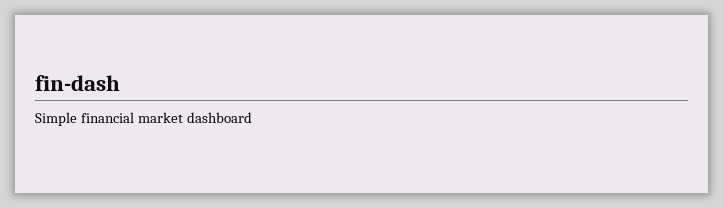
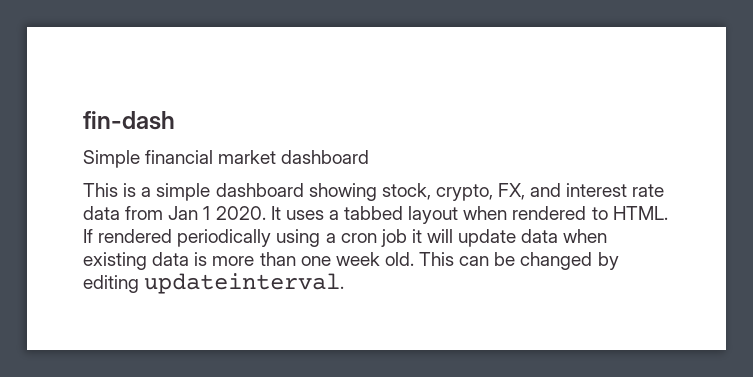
+ This is a simple dashboard showing stock, crypto, FX, and interest rate data from Jan 1 2020. It uses a tabbed layout when rendered to HTML. If rendered periodically using a cron job it will update data when existing data is more than one week old. This can be changed by editing updateinterval.

